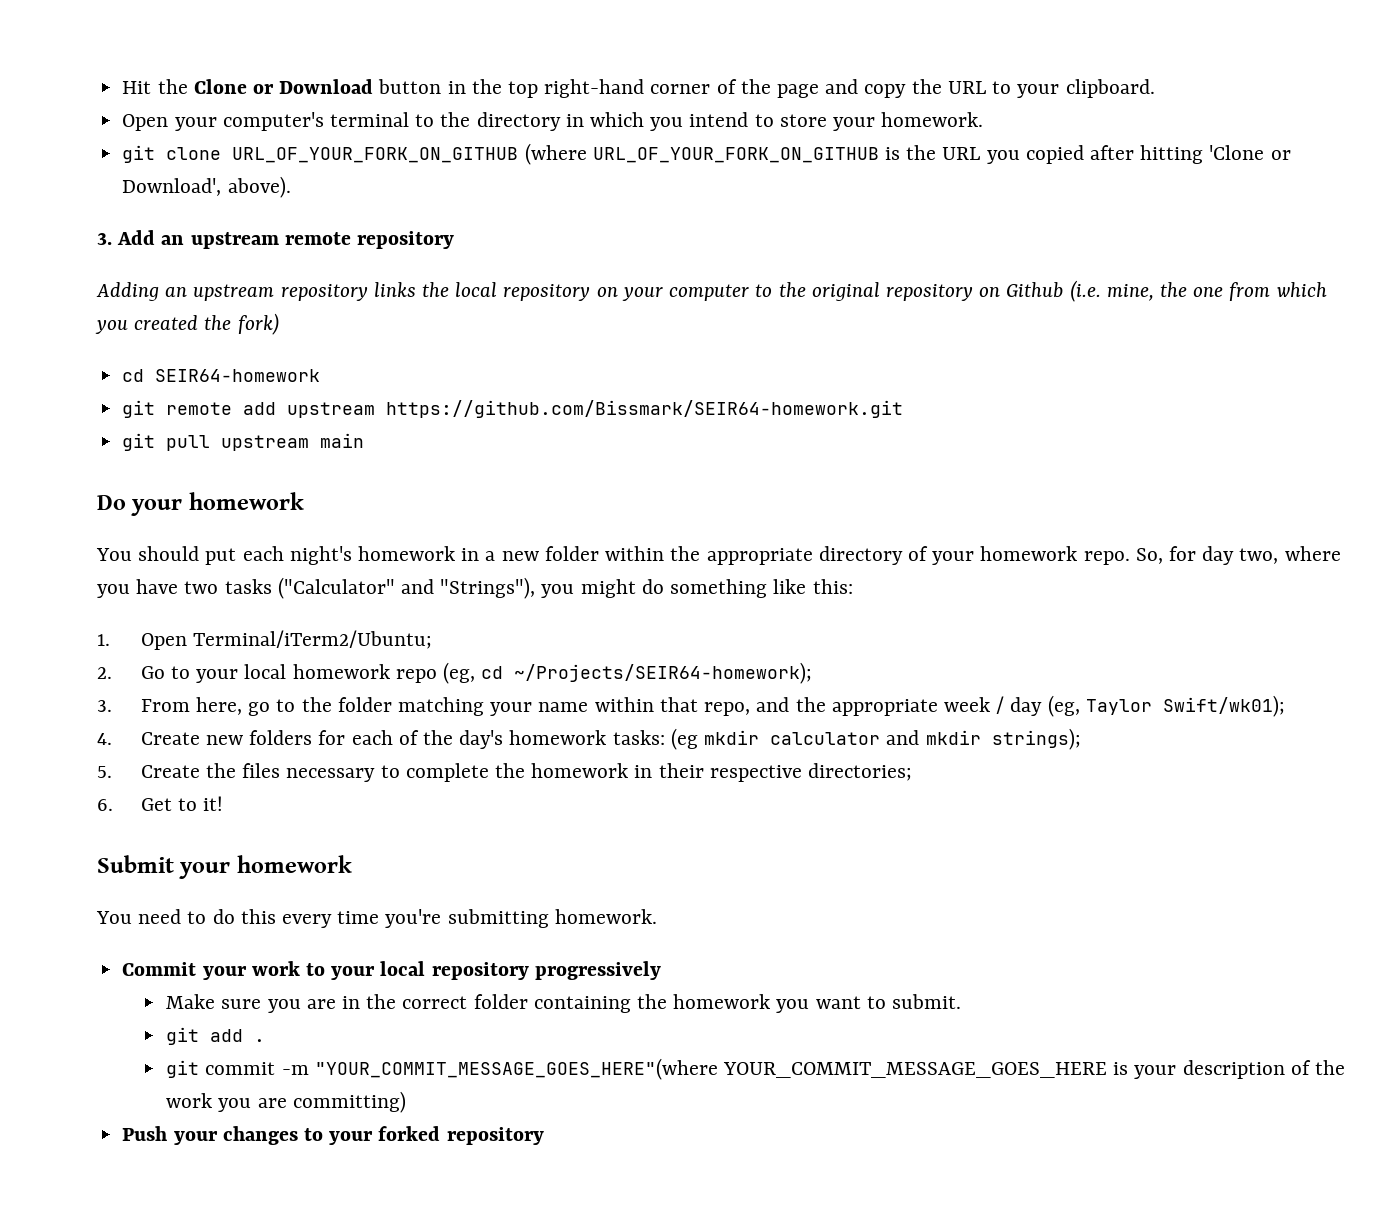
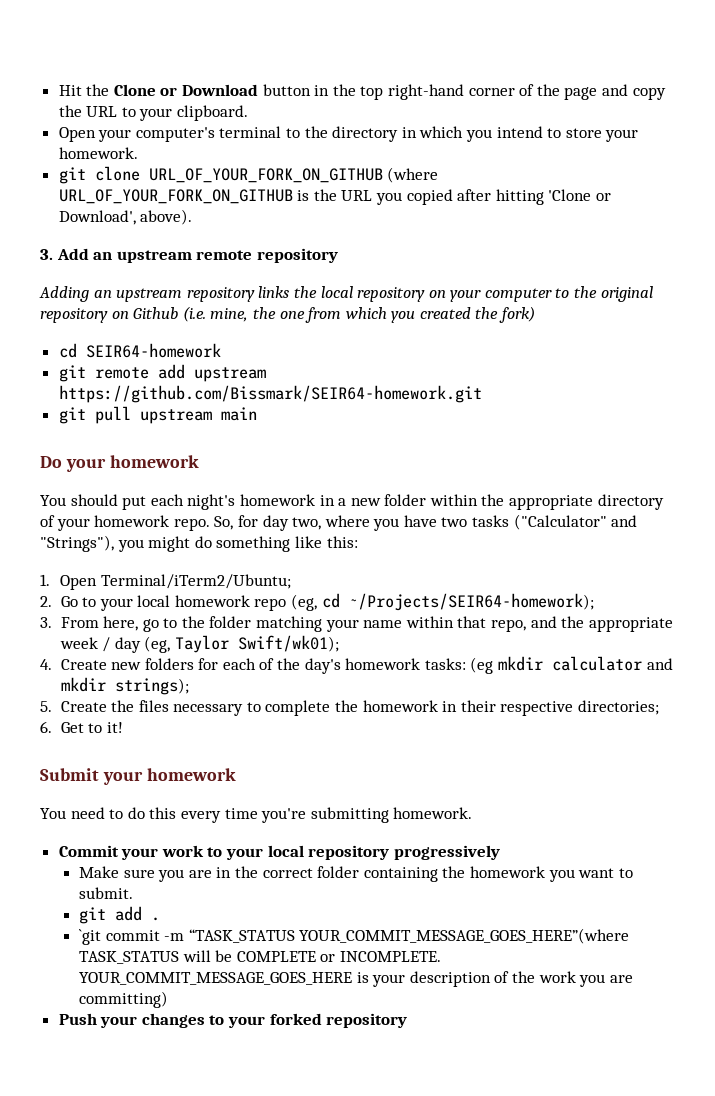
- git commit -m "YOUR_COMMIT_MESSAGE_GOES_HERE"(where YOUR_COMMIT_MESSAGE_GOES_HERE is your description of the work you are committing)
+ `git commit -m “TASK_STATUS YOUR_COMMIT_MESSAGE_GOES_HERE”(where TASK_STATUS will be COMPLETE or INCOMPLETE. YOUR_COMMIT_MESSAGE_GOES_HERE is your description of the work you are committing)

